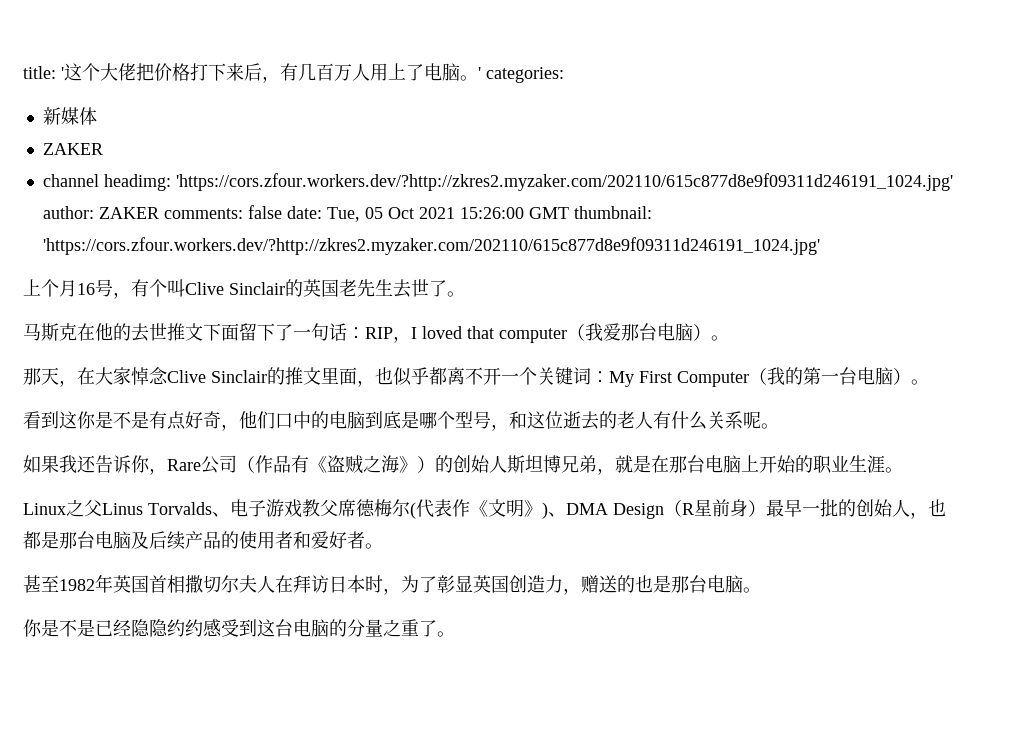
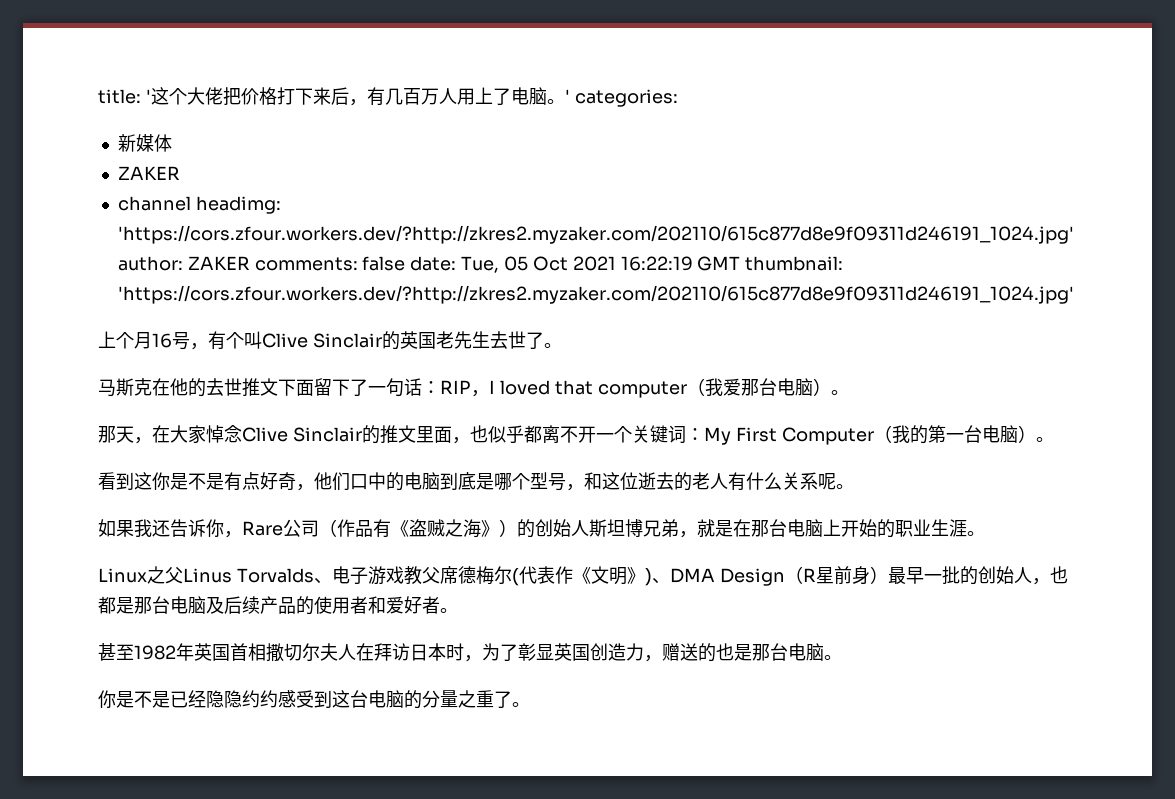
- channel headimg: 'https://cors.zfour.workers.dev/?http://zkres2.myzaker.com/202110/615c877d8e9f09311d246191_1024.jpg' author: ZAKER comments: false date: Tue, 05 Oct 2021 15:26:00 GMT thumbnail: 'https://cors.zfour.workers.dev/?http://zkres2.myzaker.com/202110/615c877d8e9f09311d246191_1024.jpg'
+ channel headimg: 'https://cors.zfour.workers.dev/?http://zkres2.myzaker.com/202110/615c877d8e9f09311d246191_1024.jpg' author: ZAKER comments: false date: Tue, 05 Oct 2021 16:22:19 GMT thumbnail: 'https://cors.zfour.workers.dev/?http://zkres2.myzaker.com/202110/615c877d8e9f09311d246191_1024.jpg'

